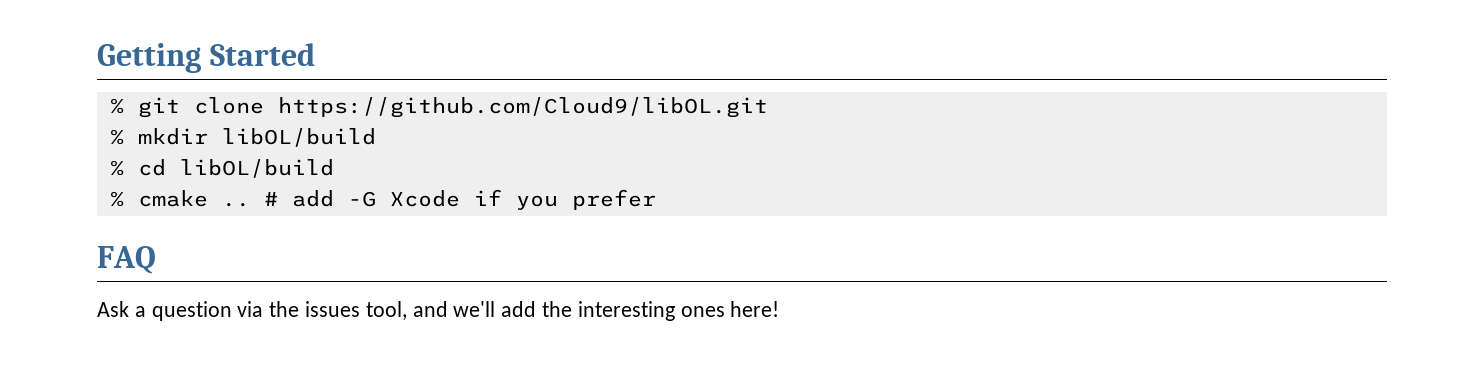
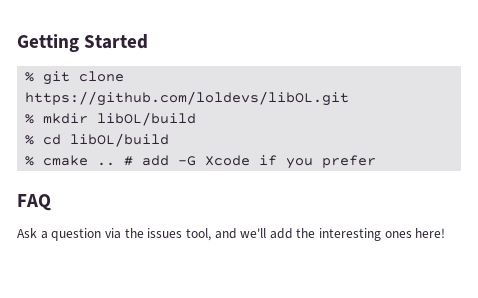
- % git clone https://github.com/Cloud9/libOL.git
+ % git clone https://github.com/loldevs/libOL.git

